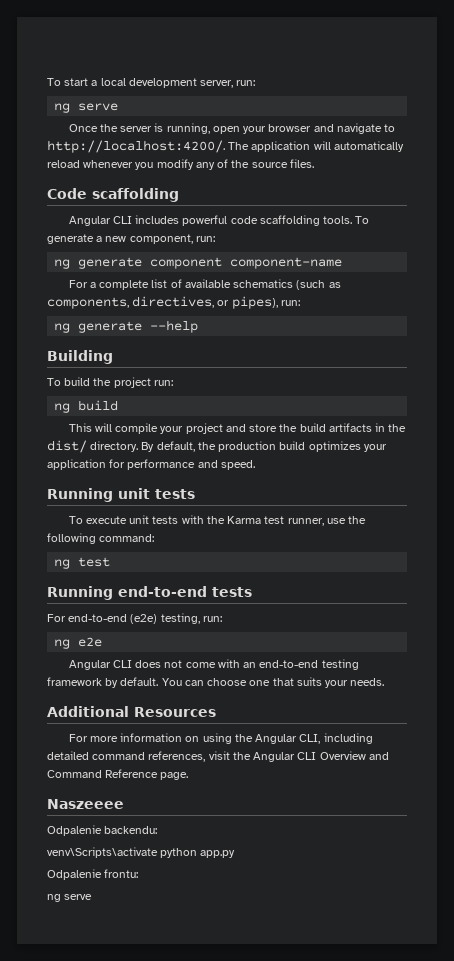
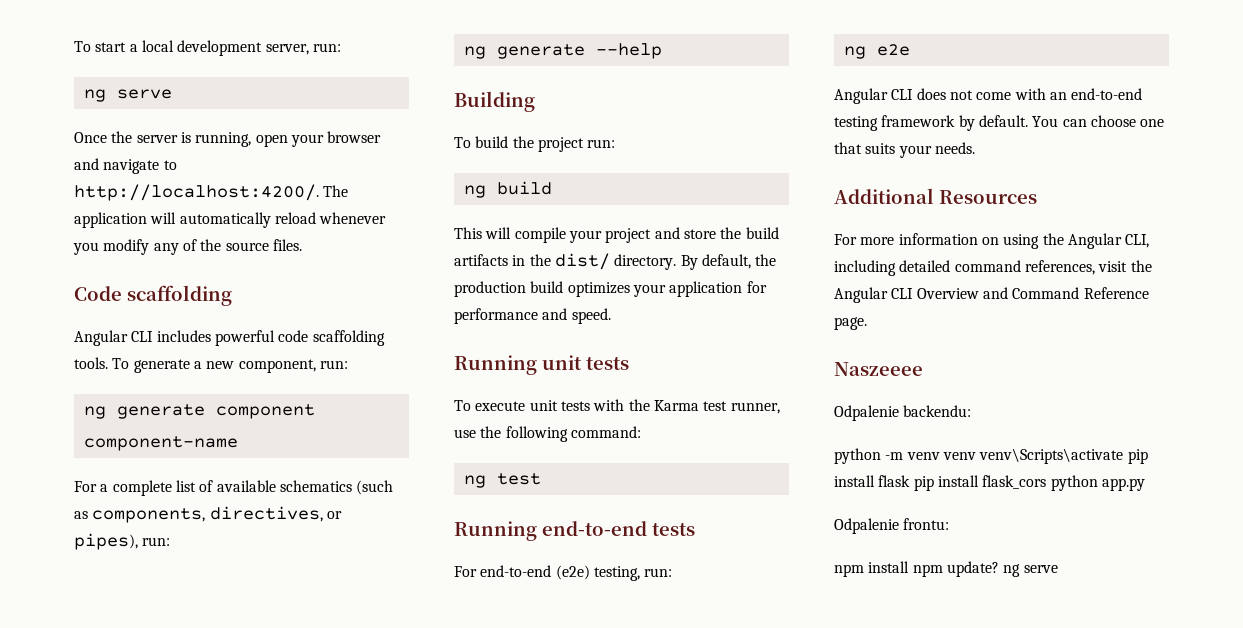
- venv\Scripts\activate python app.py
+ python -m venv venv venv\Scripts\activate pip install flask pip install flask_cors python app.py
  Odpalenie frontu:
- ng serve
+ npm install npm update? ng serve

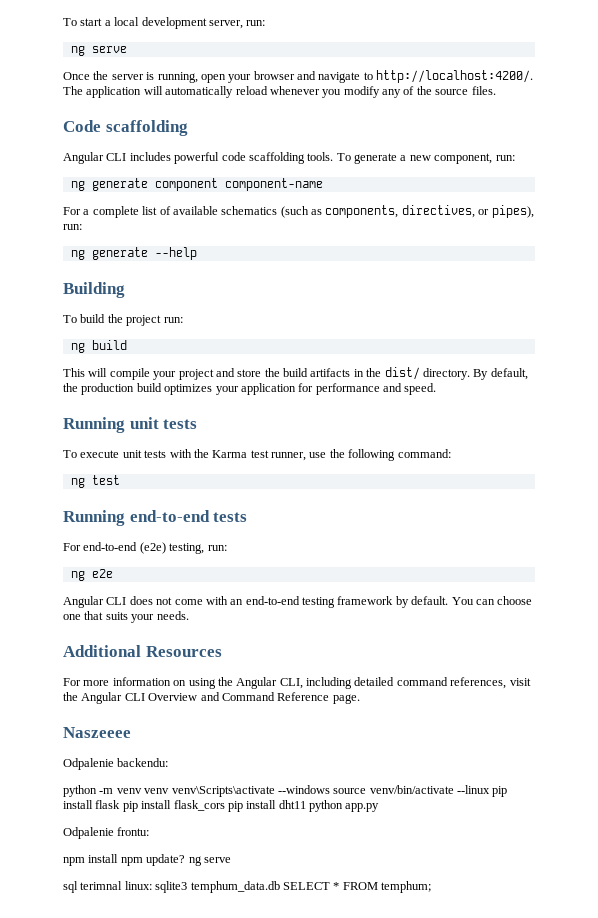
- python -m venv venv venv\Scripts\activate pip install flask pip install flask_cors python app.py
+ python -m venv venv venv\Scripts\activate --windows source venv/bin/activate --linux pip install flask pip install flask_cors pip install dht11 python app.py
+ sql terimnal linux: sqlite3 temphum_data.db SELECT * FROM temphum;

